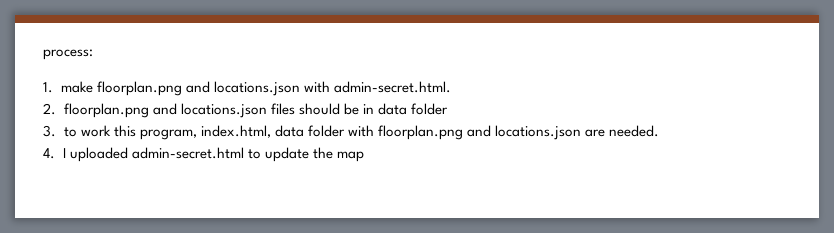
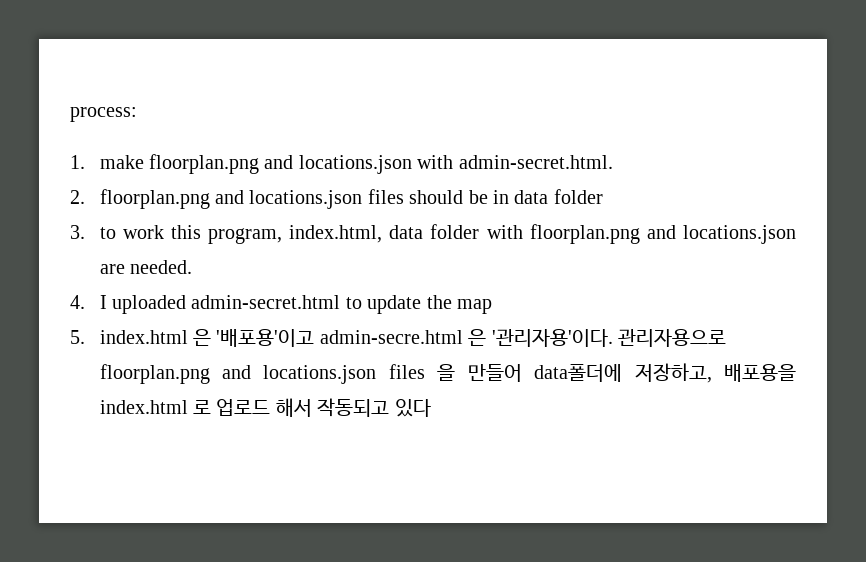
+ 5. index.html 은 '배포용'이고 admin-secre.html 은 '관리자용'이다. 관리자용으로 floorplan.png and locations.json files 을 만들어 data폴더에 저장하고, 배포용을 index.html 로 업로드 해서 작동되고 있다

